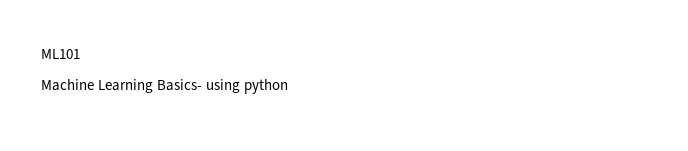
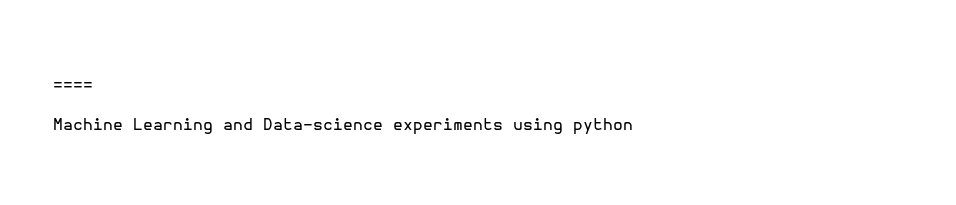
- ML101
+ ====
- Machine Learning Basics- using python
+ Machine Learning and Data-science experiments using python

